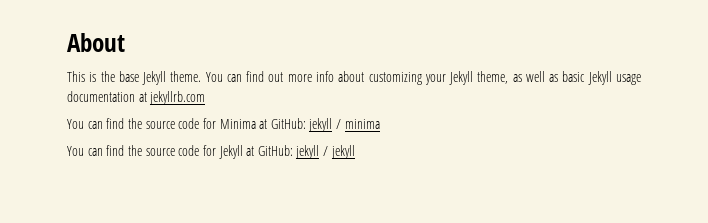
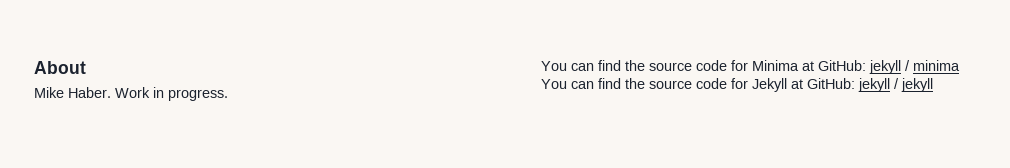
- This is the base Jekyll theme. You can find out more info about customizing your Jekyll theme, as well as basic Jekyll usage documentation at jekyllrb.com
+ Mike Haber. Work in progress.

